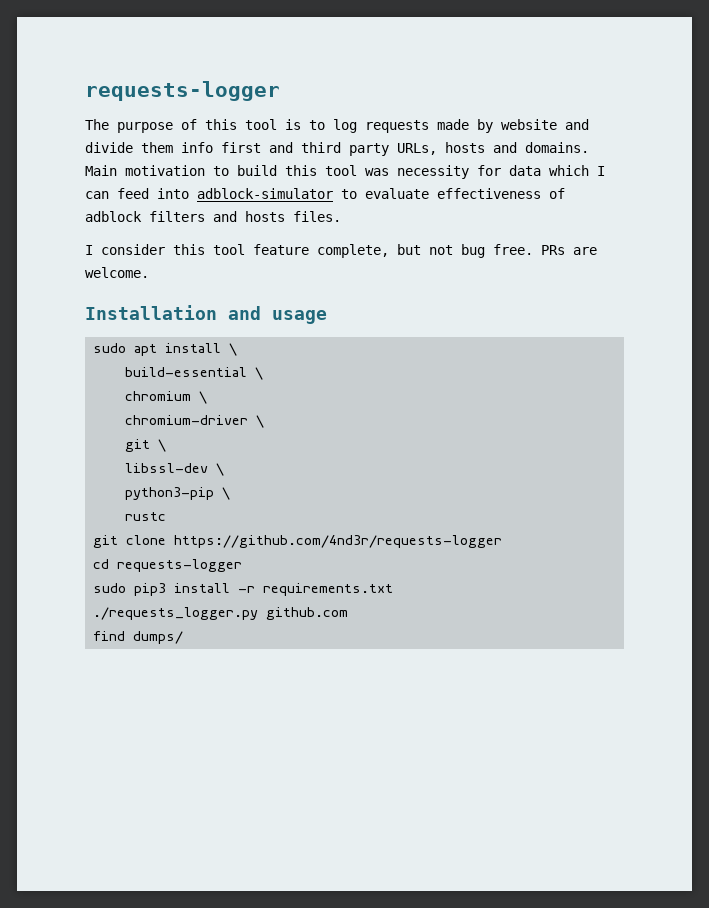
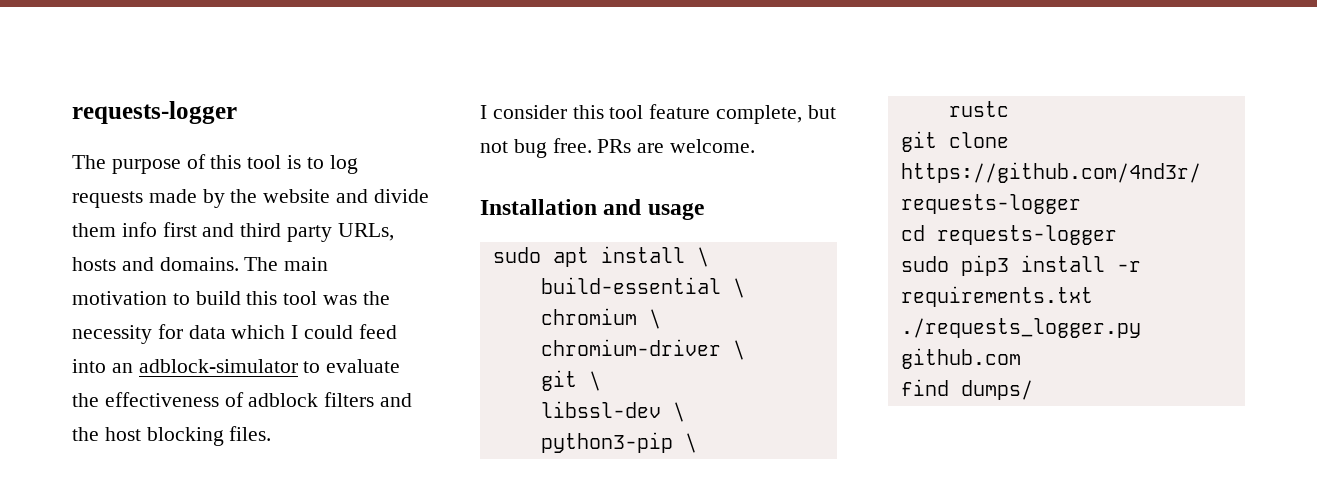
- The purpose of this tool is to log requests made by website and divide them info first and third party URLs, hosts and domains.
+ The purpose of this tool is to log requests made by the website and divide them info first and third party URLs, hosts and domains.
- Main motivation to build this tool was necessity for data which I can feed into adblock-simulator to evaluate effectiveness of adblock filters and hosts files.
+ The main motivation to build this tool was the necessity for data which I could feed into an adblock-simulator to evaluate the effectiveness of adblock filters and the host blocking files.

